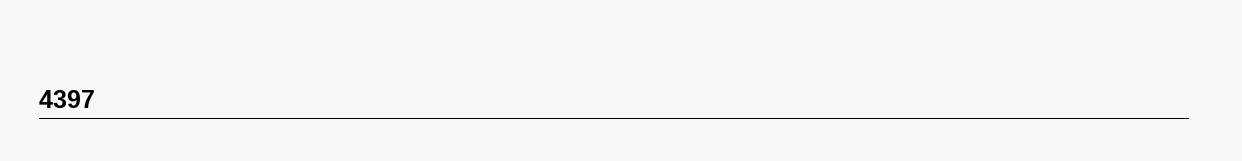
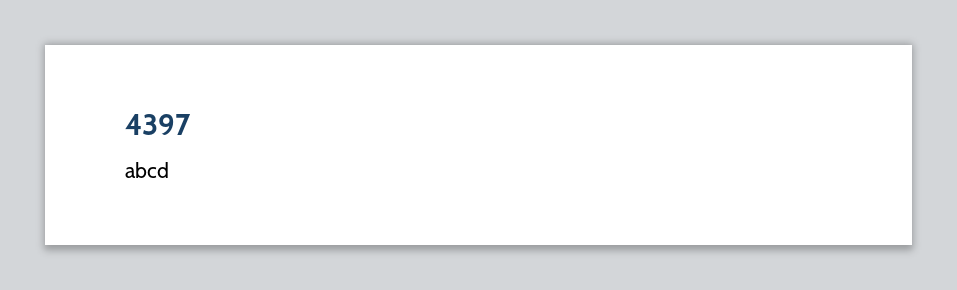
+ abcd

